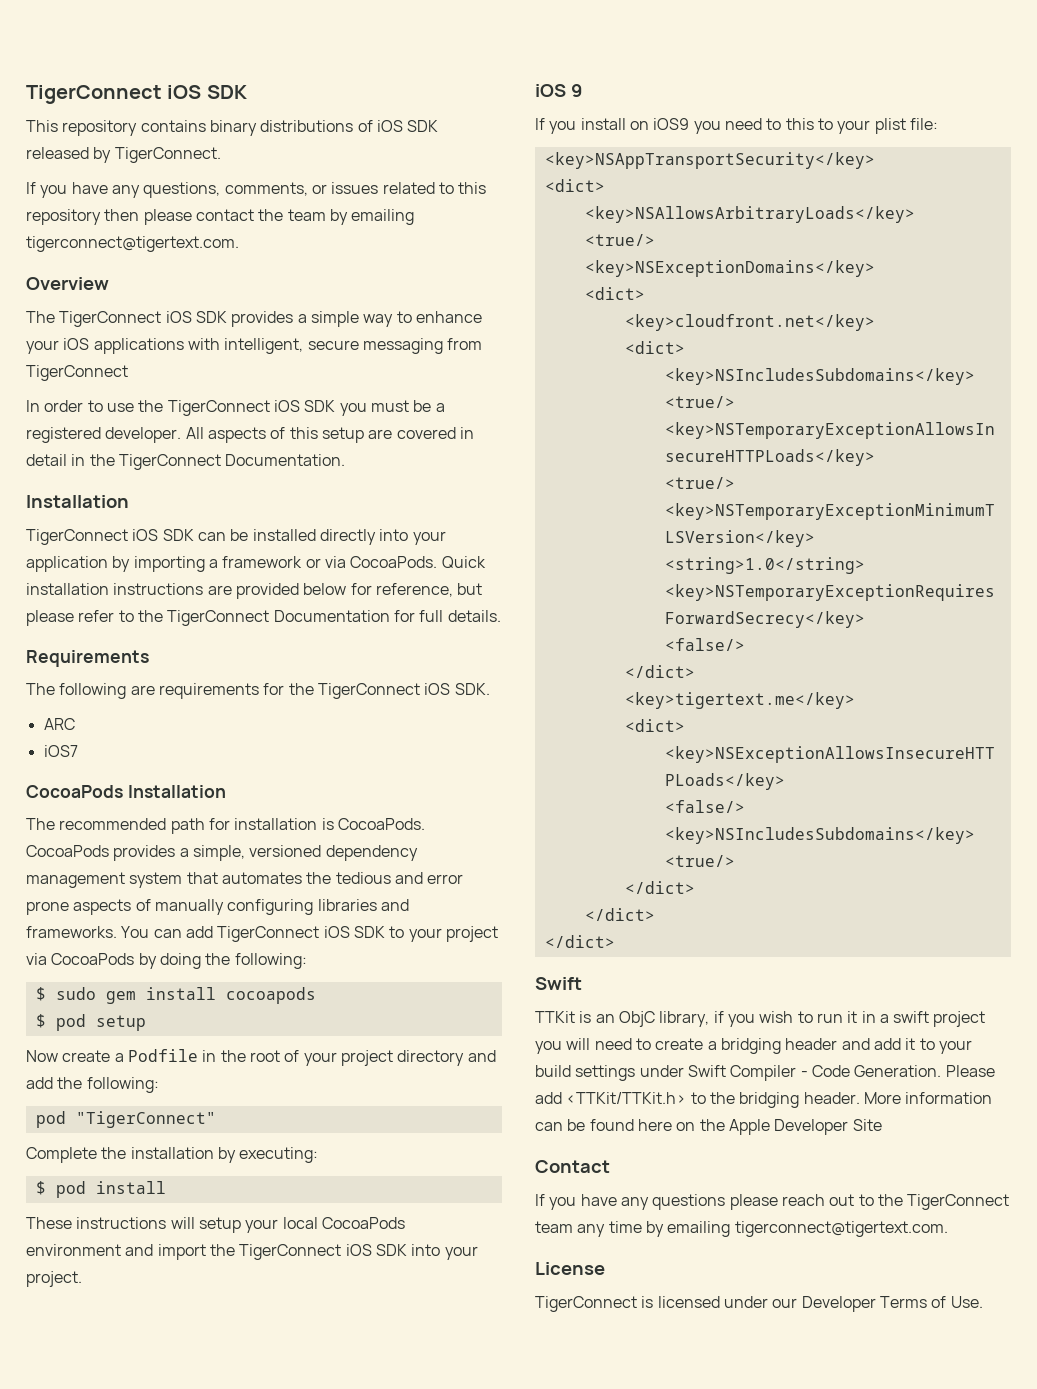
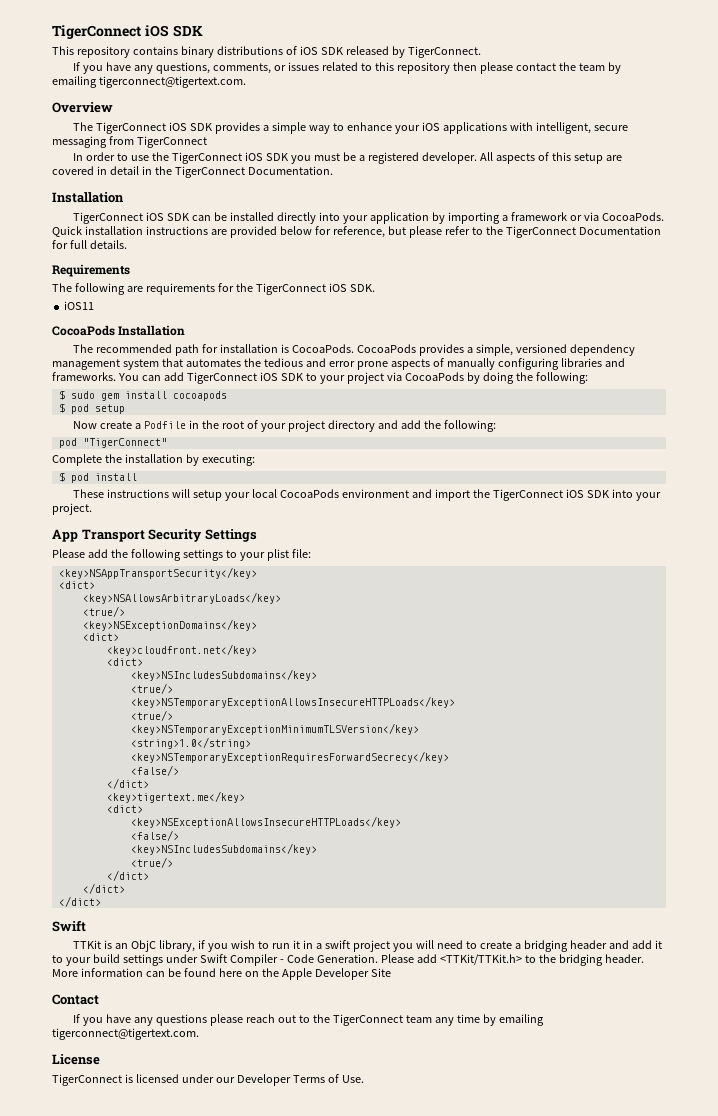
- ARC
- iOS7
+ iOS11
- iOS 9
- If you install on iOS9 you need to this to your plist file:
+ App Transport Security Settings
+ Please add the following settings to your plist file:

